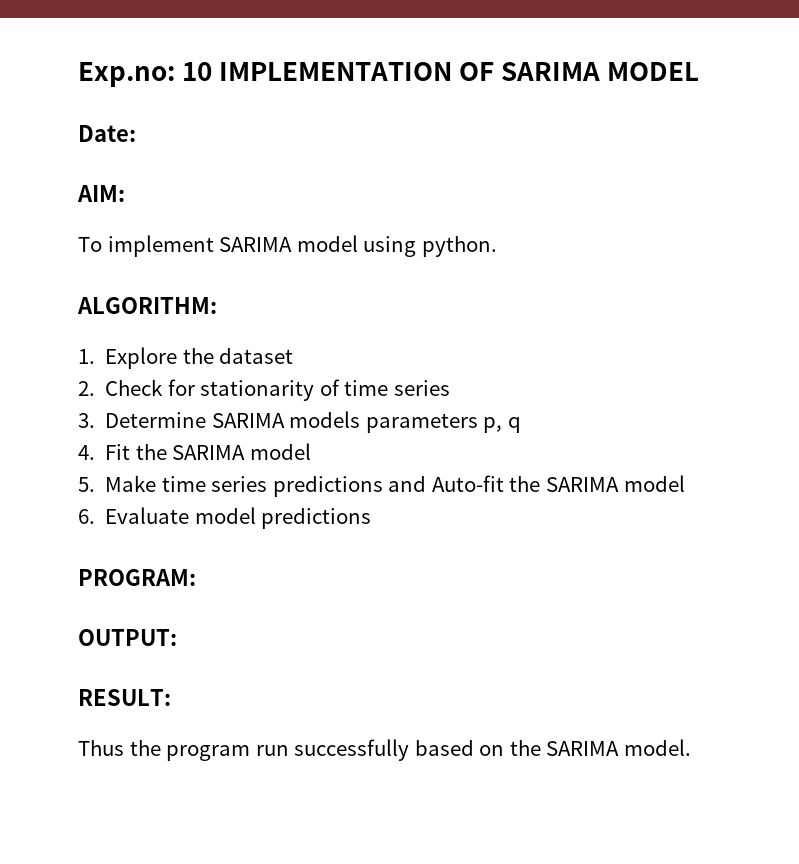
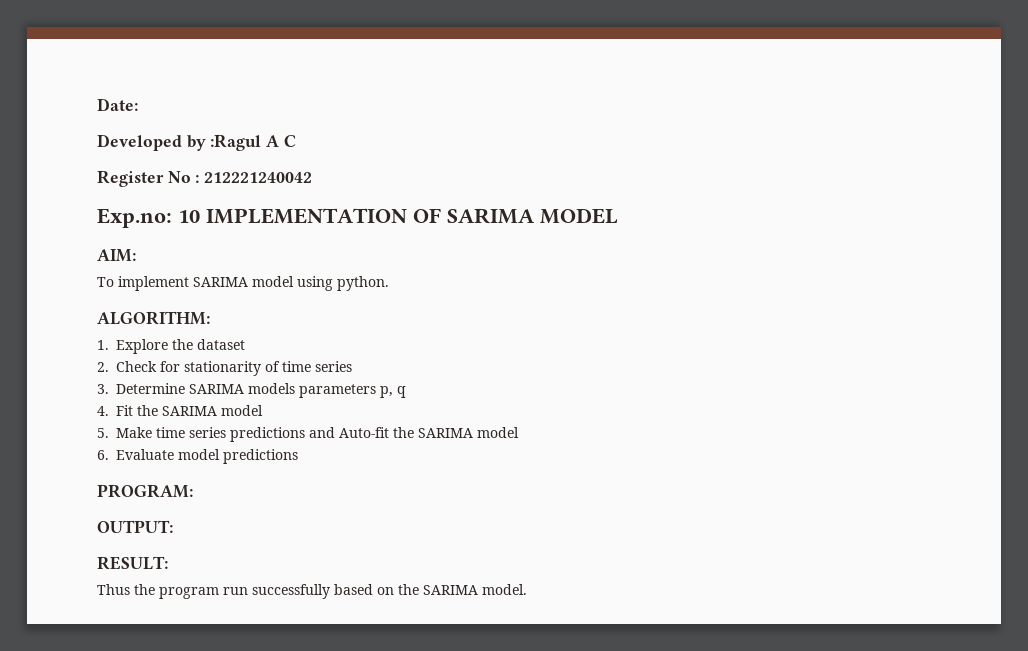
+ Date:
+ Developed by :Ragul A C
+ Register No : 212221240042
- Date:

